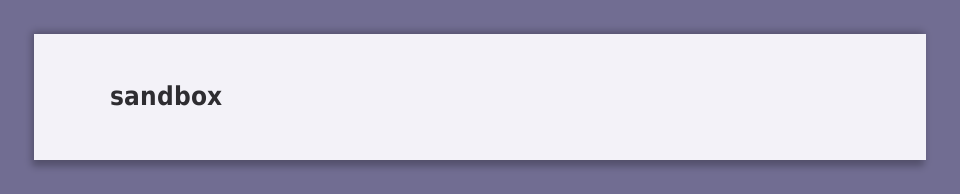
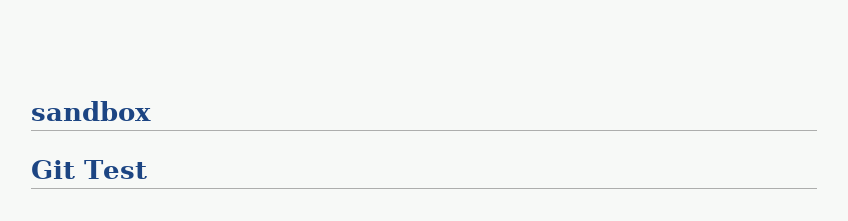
+ Git Test

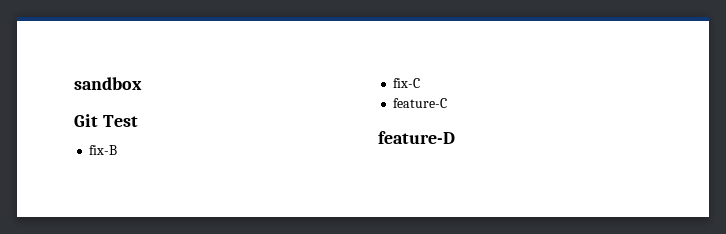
+ fix-B
+ fix-C
+ feature-C
+ feature-D

